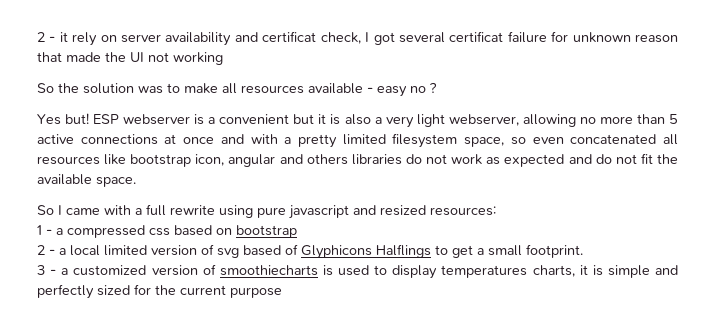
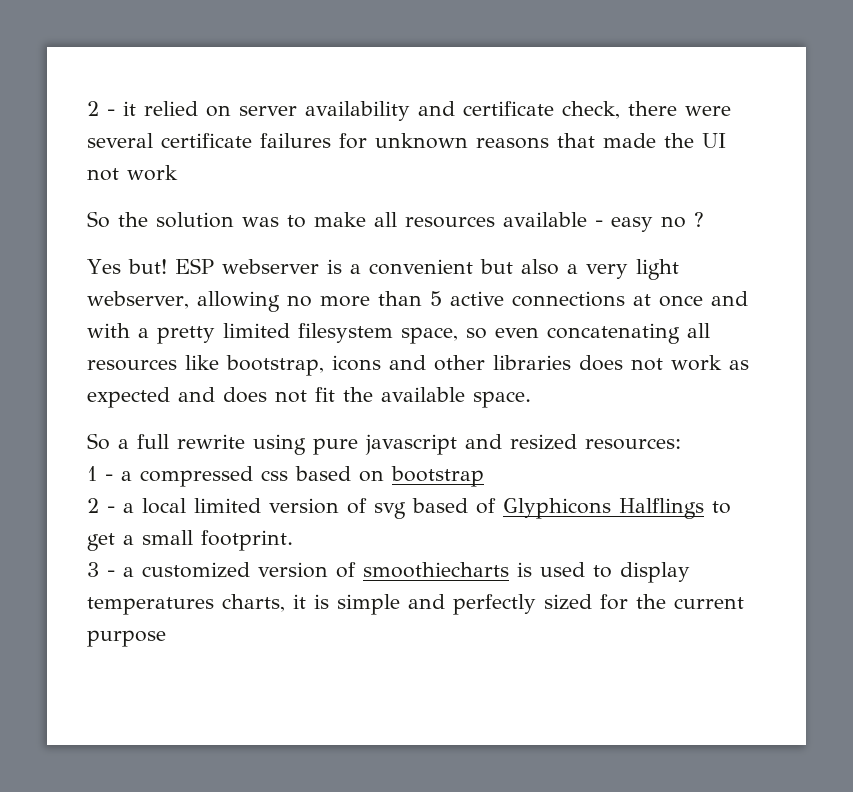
- 2 - it rely on server availability and certificat check, I got several certificat failure for unknown reason that made the UI not working
+ 2 - it relied on server availability and certificate check, there were several certificate failures for unknown reasons that made the UI not work
- ESP webserver is a convenient but it is also a very light webserver, allowing no more than 5 active connections at once and with a pretty limited filesystem space, so even concatenated all resources like bootstrap icon, angular and others libraries do not work as expected and do not fit the available space.
+ ESP webserver is a convenient but also a very light webserver, allowing no more than 5 active connections at once and with a pretty limited filesystem space, so even concatenating all resources like bootstrap, icons and other libraries does not work as expected and does not fit the available space.
- So I came with a full rewrite using pure javascript and resized resources:
+ So a full rewrite using pure javascript and resized resources:

